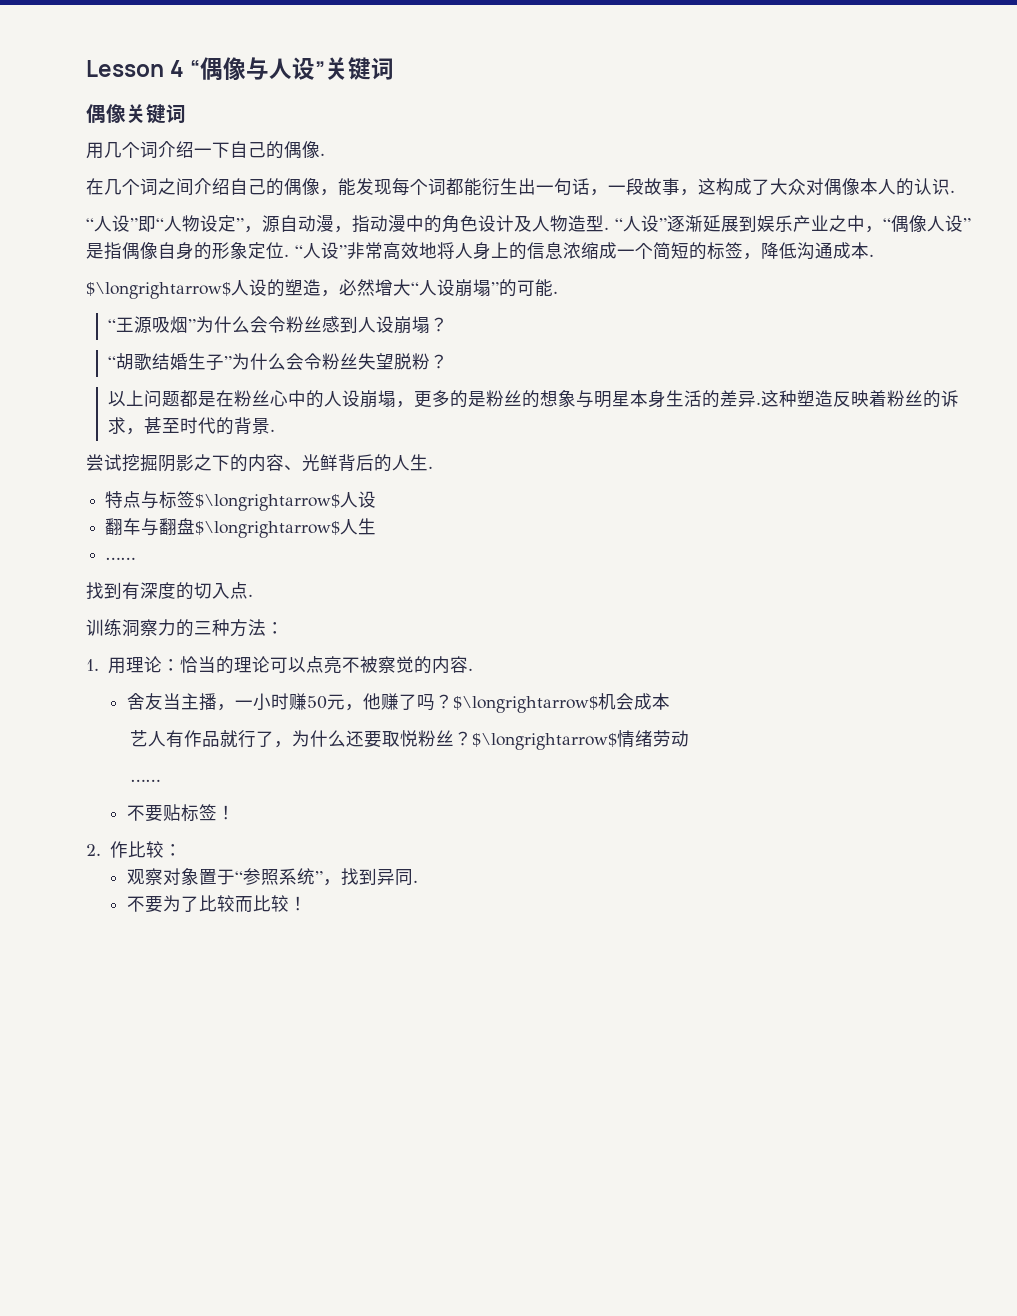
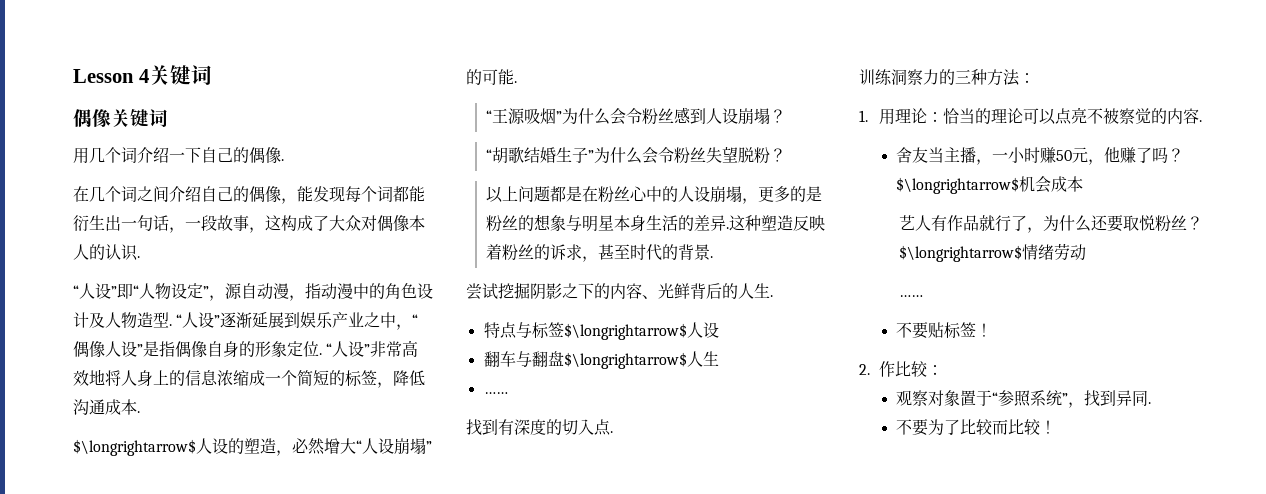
- Lesson 4 “偶像与人设”关键词
+ Lesson 4关键词

